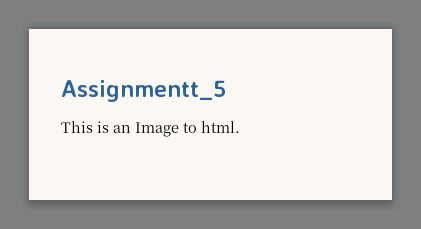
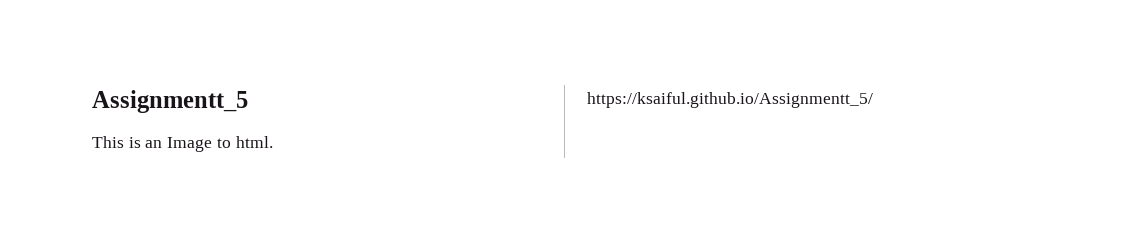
- This is an Image to html.
+ This is an Image to html. https://ksaiful.github.io/Assignmentt_5/

